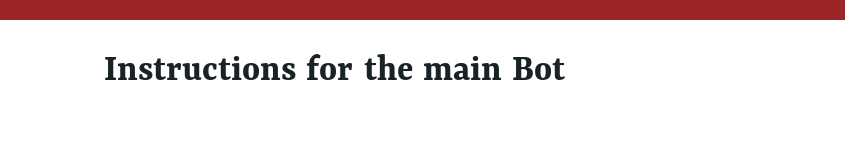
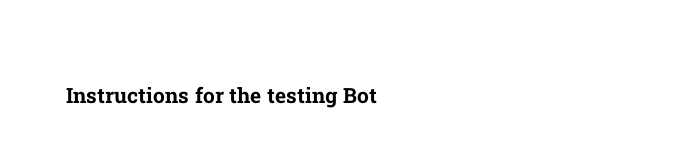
- Instructions for the main Bot
+ Instructions for the testing Bot

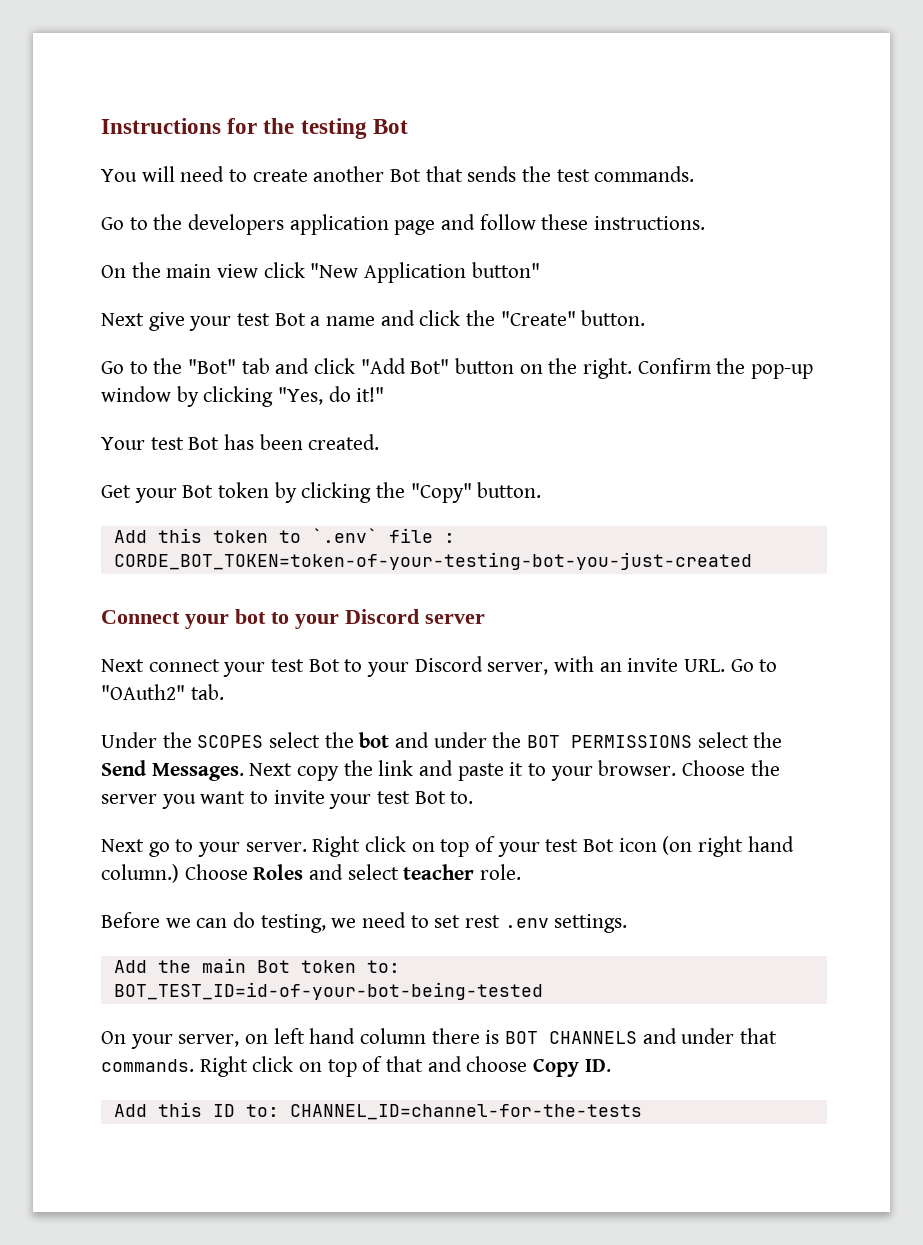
+ You will need to create another Bot that sends the test commands.
+ Go to the developers application page and follow these instructions.
+ On the main view click "New Application button"
+ Next give your test Bot a name and click the "Create" button.
+ Go to the "Bot" tab and click "Add Bot" button on the right. Confirm the pop-up window by clicking "Yes, do it!"
+ Your test Bot has been created.
+ Get your Bot token by clicking the "Copy" button.
+ Add this token to `.env` file : CORDE_BOT_TOKEN=token-of-your-testing-bot-you-just-created
+ Connect your bot to your Discord server
+ Next connect your test Bot to your Discord server, with an invite URL. Go to "OAuth2" tab.
+ Under the SCOPES select the bot and under the BOT PERMISSIONS select the Send Messages. Next copy the link and paste it to your browser. Choose the server you want to invite your test Bot to.
+ Next go to your server. Right click on top of your test Bot icon (on right hand column.) Choose Roles and select teacher role.
+ Before we can do testing, we need to set rest .env settings.
+ Add the main Bot token to: BOT_TEST_ID=id-of-your-bot-being-tested
+ On your server, on left hand column there is BOT CHANNELS and under that commands. Right click on top of that and choose Copy ID.
+ Add this ID to: CHANNEL_ID=channel-for-the-tests

